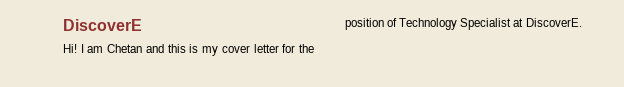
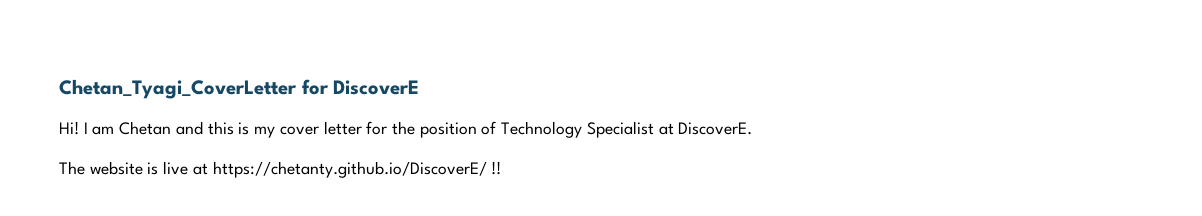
- DiscoverE
+ Chetan_Tyagi_CoverLetter for DiscoverE
+ The website is live at https://chetanty.github.io/DiscoverE/ !!

